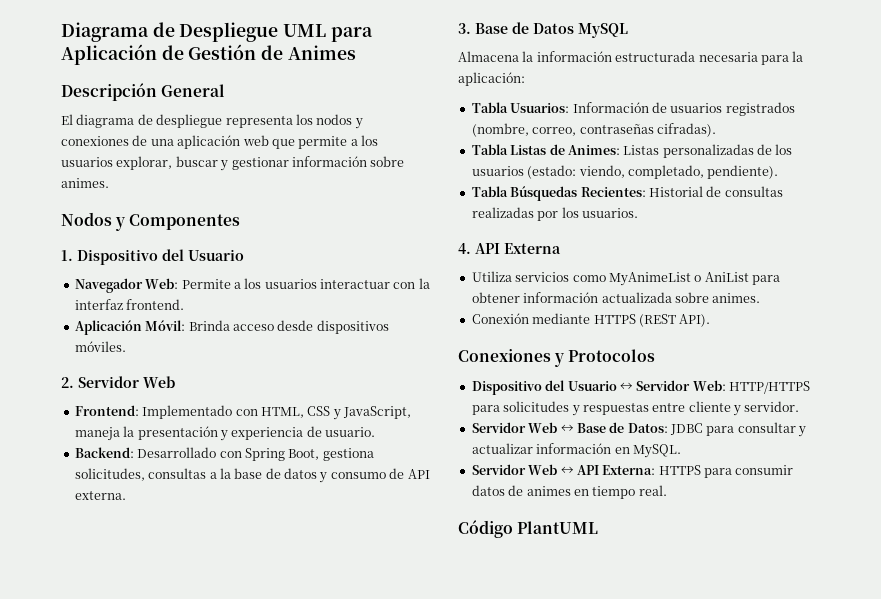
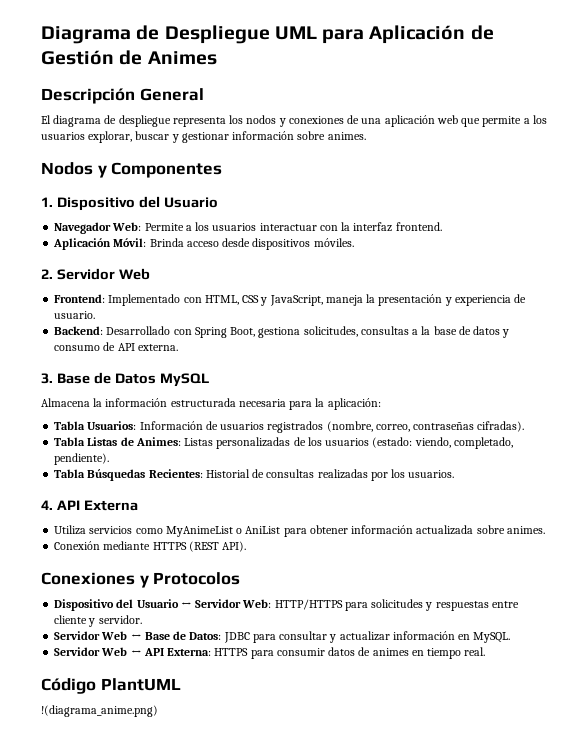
+ !(diagrama_anime.png)

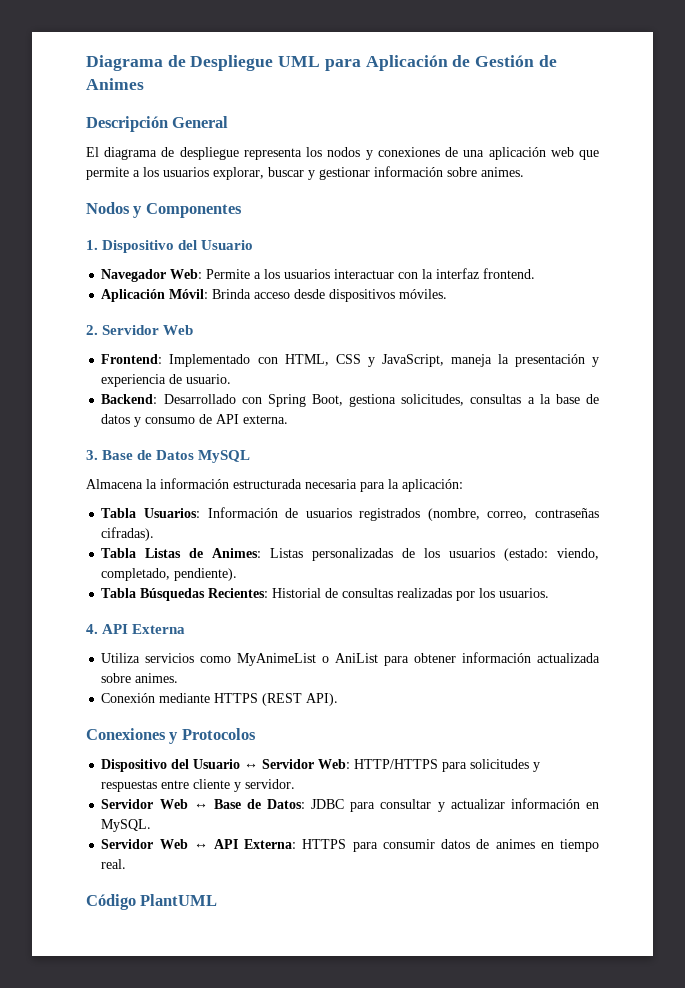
- !(diagrama_anime.png)

